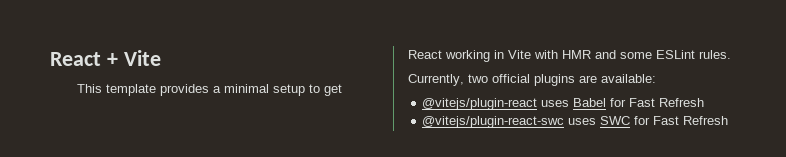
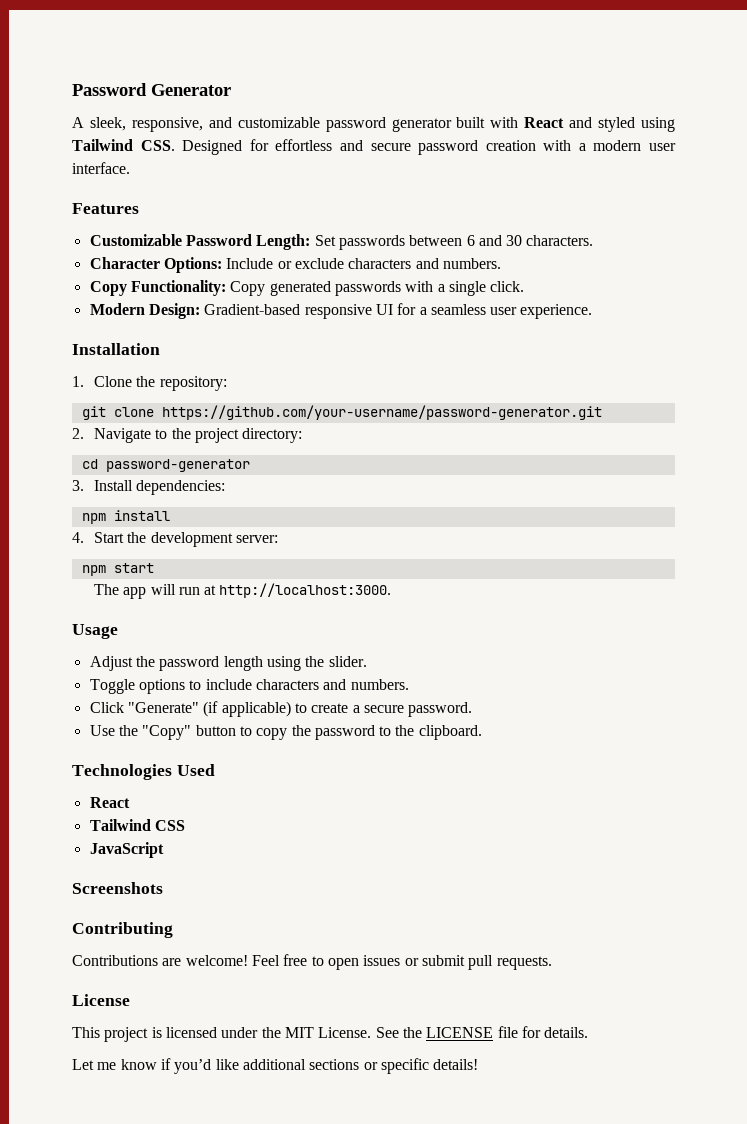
- React + Vite
- This template provides a minimal setup to get React working in Vite with HMR and some ESLint rules.
- Currently, two official plugins are available:
- @vitejs/plugin-react uses Babel for Fast Refresh
- @vitejs/plugin-react-swc uses SWC for Fast Refresh
+ Password Generator
+ A sleek, responsive, and customizable password generator built with React and styled using Tailwind CSS. Designed for effortless and secure password creation with a modern user interface.
+ Features
+ Customizable Password Length: Set passwords between 6 and 30 characters.
+ Character Options: Include or exclude characters and numbers.
+ Copy Functionality: Copy generated passwords with a single click.
+ Modern Design: Gradient-based responsive UI for a seamless user experience.
+ Installation
+ 1. Clone the repository:
+ git clone https://github.com/your-username/password-generator.git
+ 2. Navigate to the project directory:
+ cd password-generator
+ 3. Install dependencies:
+ npm install
+ 4. Start the development server:
+ npm start
+ The app will run at http://localhost:3000.
+ Usage
+ Adjust the password length using the slider.
+ Toggle options to include characters and numbers.
+ Click "Generate" (if applicable) to create a secure password.
+ Use the "Copy" button to copy the password to the clipboard.
+ Technologies Used
+ React
+ Tailwind CSS
+ JavaScript
+ Screenshots
+ Contributing
+ Contributions are welcome! Feel free to open issues or submit pull requests.
+ License
+ This project is licensed under the MIT License. See the LICENSE file for details.
+ Let me know if you’d like additional sections or specific details!

